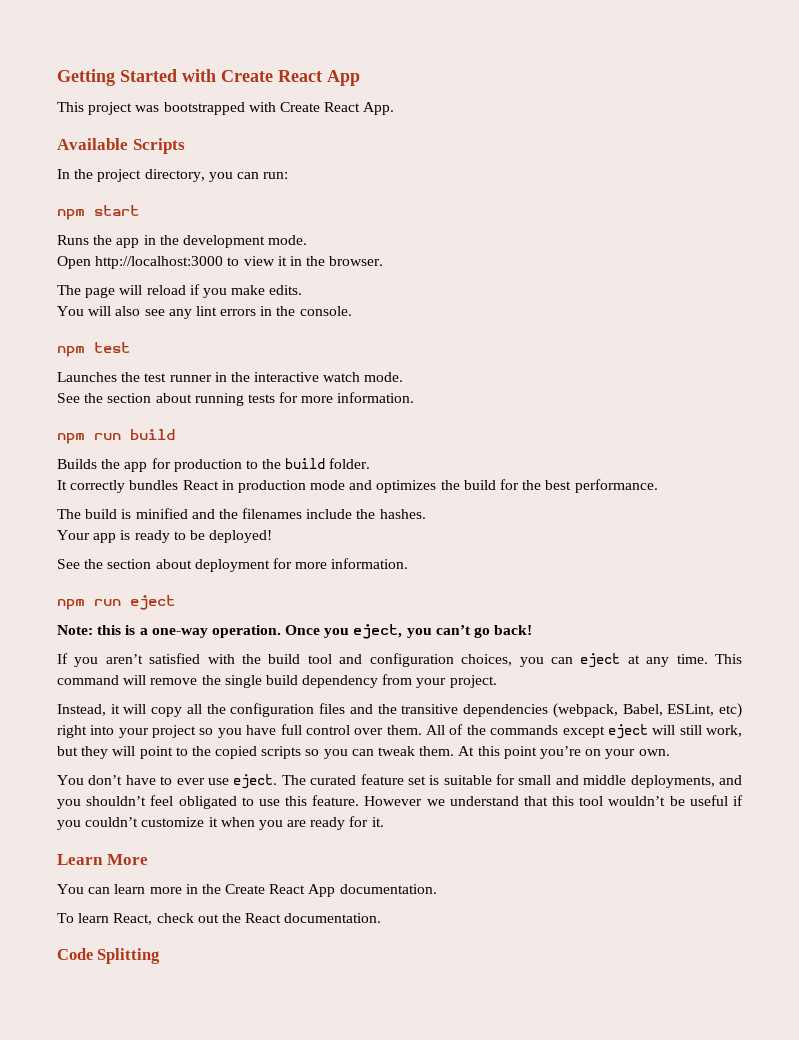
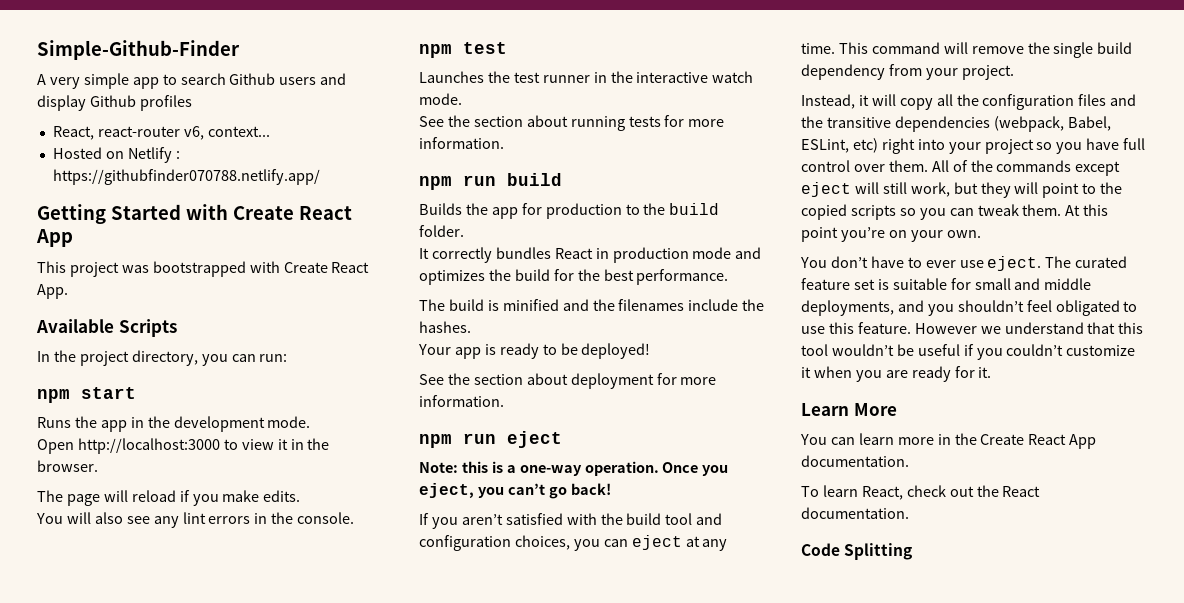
+ Simple-Github-Finder
+ A very simple app to search Github users and display Github profiles
+ React, react-router v6, context...
+ Hosted on Netlify : https://githubfinder070788.netlify.app/

